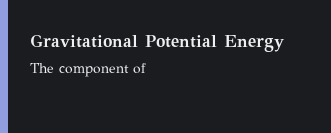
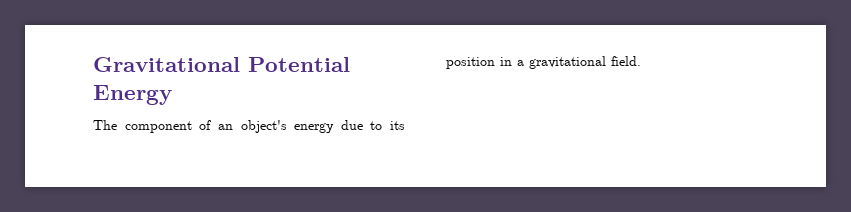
- The component of
+ The component of an object's energy due to its position in a gravitational field.

